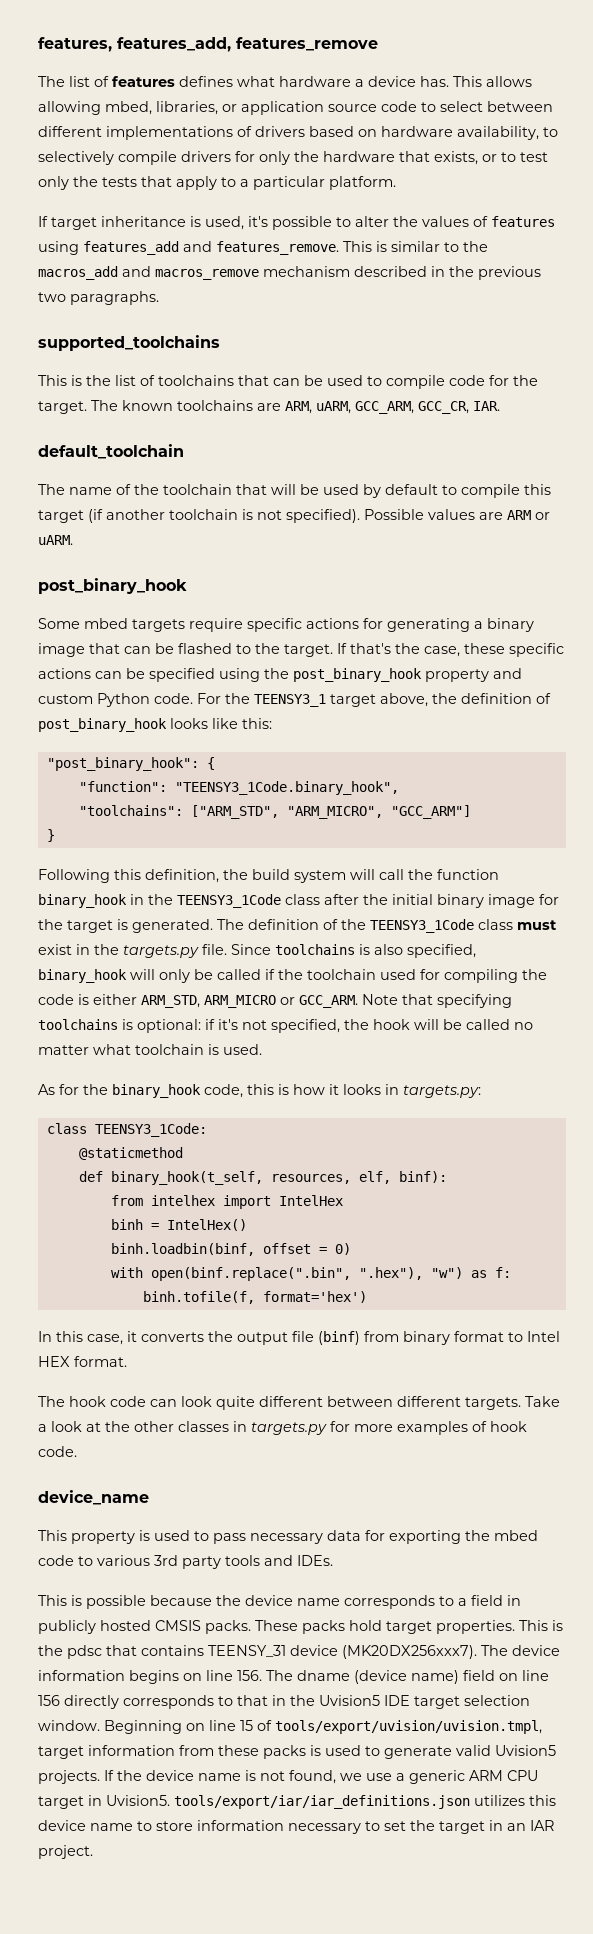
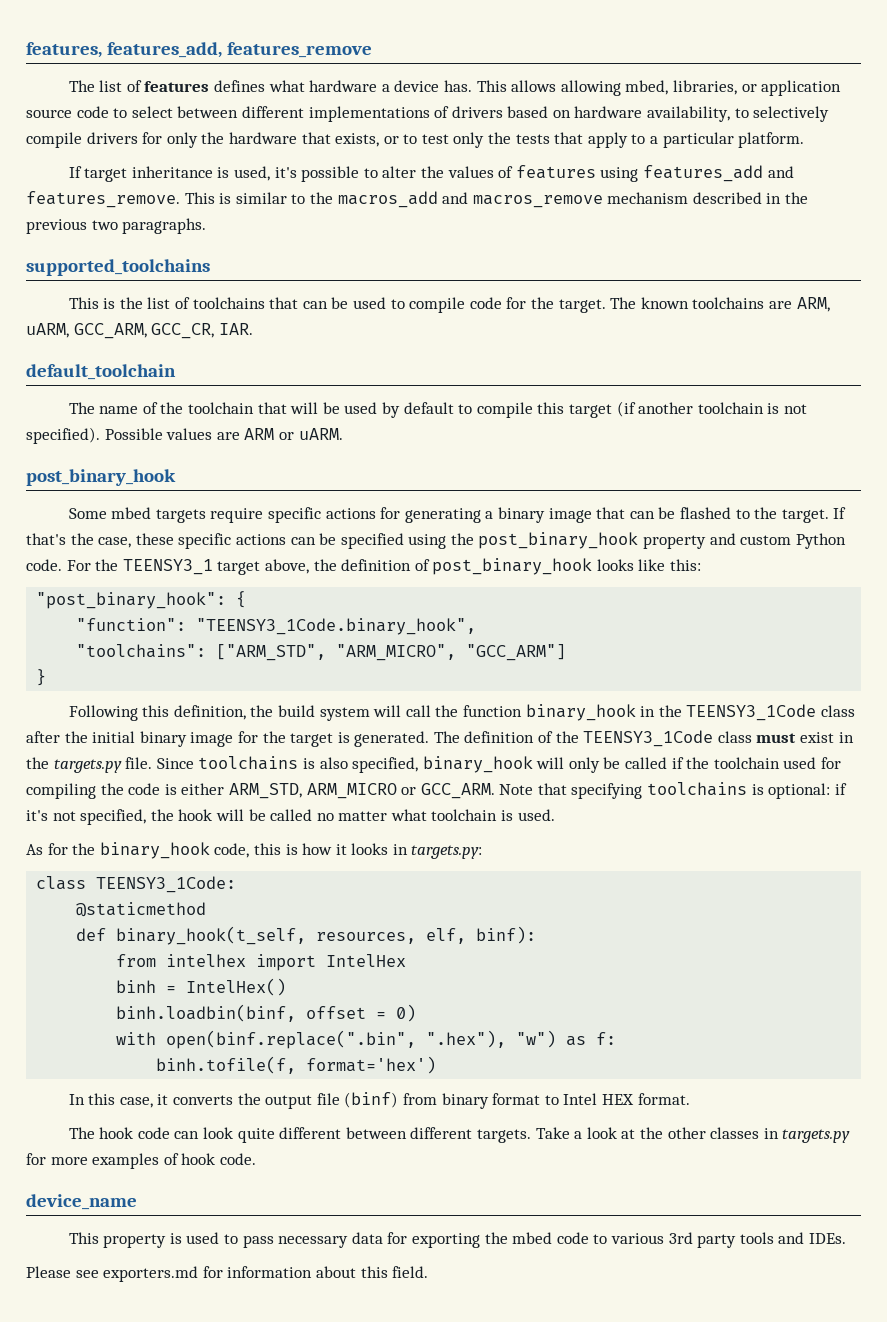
- This is possible because the device name corresponds to a field in publicly hosted CMSIS packs. These packs hold target properties. This is the pdsc that contains TEENSY_31 device (MK20DX256xxx7). The device information begins on line 156. The dname (device name) field on line 156 directly corresponds to that in the Uvision5 IDE target selection window. Beginning on line 15 of tools/export/uvision/uvision.tmpl, target information from these packs is used to generate valid Uvision5 projects. If the device name is not found, we use a generic ARM CPU target in Uvision5. tools/export/iar/iar_definitions.json utilizes this device name to store information necessary to set the target in an IAR project.
+ Please see exporters.md for information about this field.

